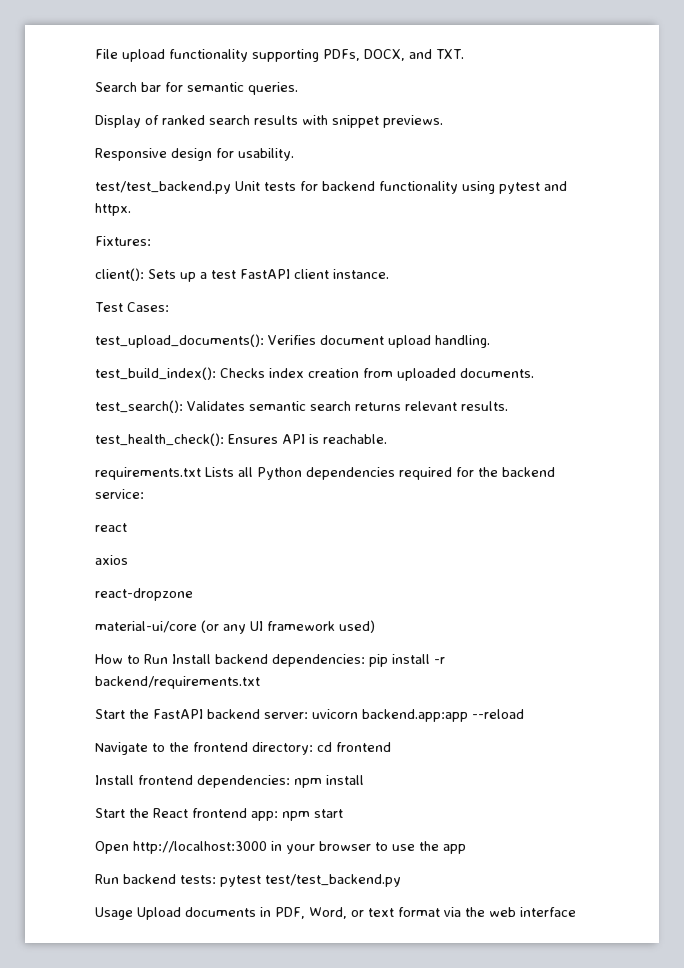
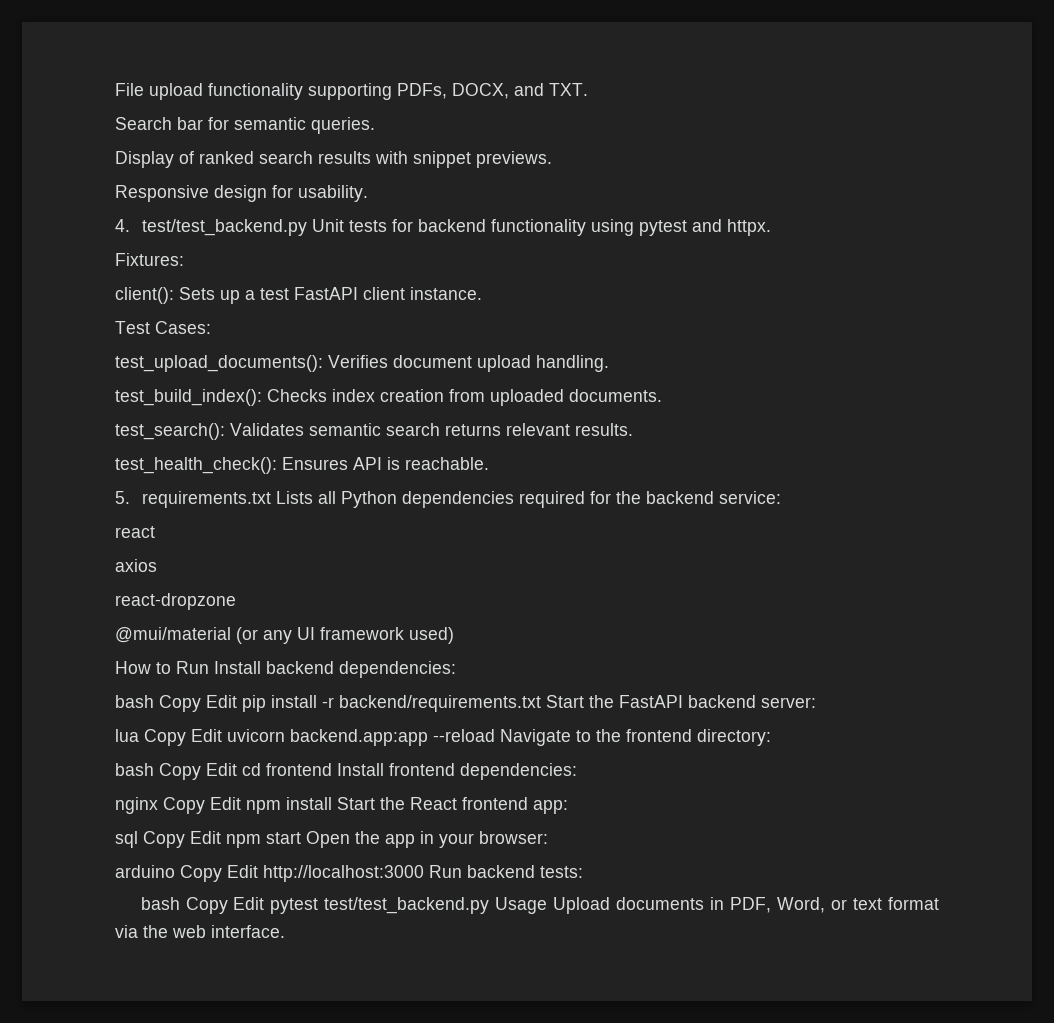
- test/test_backend.py Unit tests for backend functionality using pytest and httpx.
+ 4. test/test_backend.py Unit tests for backend functionality using pytest and httpx.
- requirements.txt Lists all Python dependencies required for the backend service:
+ 5. requirements.txt Lists all Python dependencies required for the backend service:
- material-ui/core (or any UI framework used)
+ @mui/material (or any UI framework used)
- How to Run Install backend dependencies: pip install -r backend/requirements.txt
- Start the FastAPI backend server: uvicorn backend.app:app --reload
- Navigate to the frontend directory: cd frontend
- Install frontend dependencies: npm install
- Start the React frontend app: npm start
- Open http://localhost:3000 in your browser to use the app
- Run backend tests: pytest test/test_backend.py
- Usage Upload documents in PDF, Word, or text format via the web interface
+ How to Run Install backend dependencies:
+ bash Copy Edit pip install -r backend/requirements.txt Start the FastAPI backend server:
+ lua Copy Edit uvicorn backend.app:app --reload Navigate to the frontend directory:
+ bash Copy Edit cd frontend Install frontend dependencies:
+ nginx Copy Edit npm install Start the React frontend app:
+ sql Copy Edit npm start Open the app in your browser:
+ arduino Copy Edit http://localhost:3000 Run backend tests:
+ bash Copy Edit pytest test/test_backend.py Usage Upload documents in PDF, Word, or text format via the web interface.

